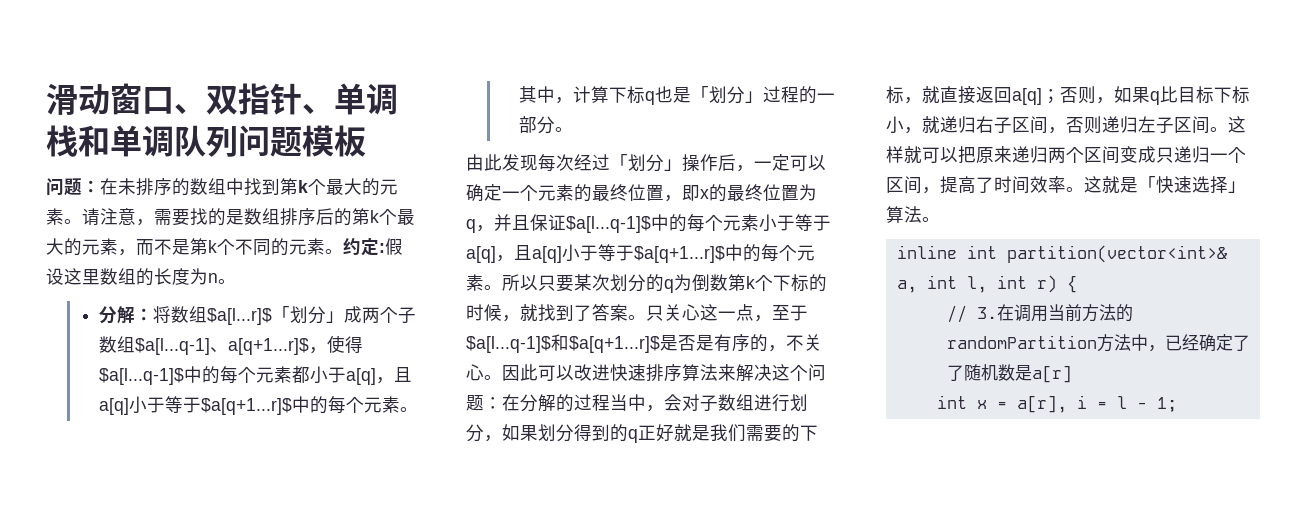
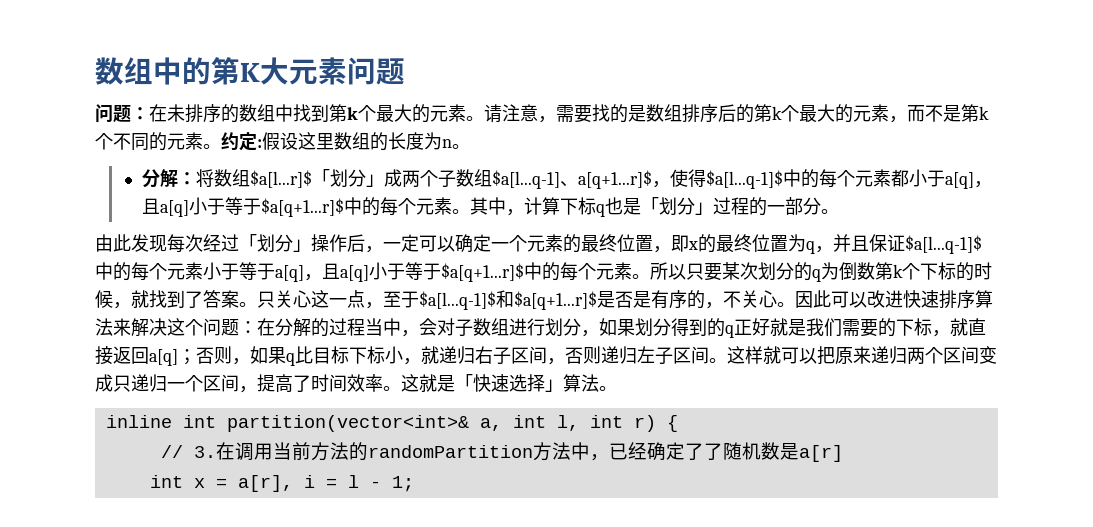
- 滑动窗口、双指针、单调栈和单调队列问题模板
+ 数组中的第K大元素问题

